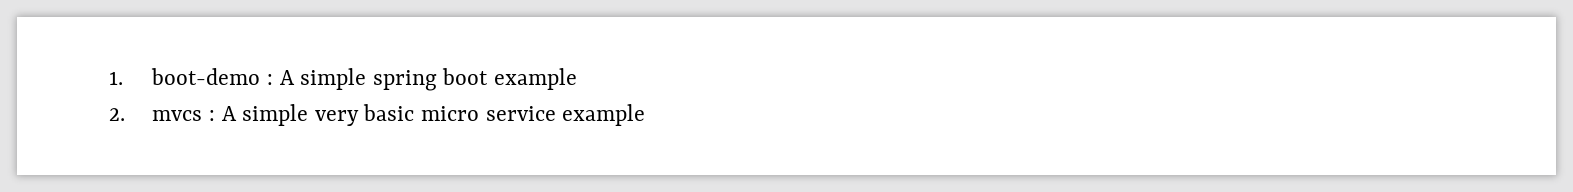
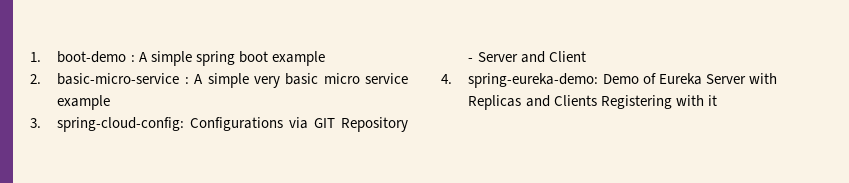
- 2. mvcs : A simple very basic micro service example
+ 2. basic-micro-service : A simple very basic micro service example
+ 3. spring-cloud-config: Configurations via GIT Repository - Server and Client
+ 4. spring-eureka-demo: Demo of Eureka Server with Replicas and Clients Registering with it

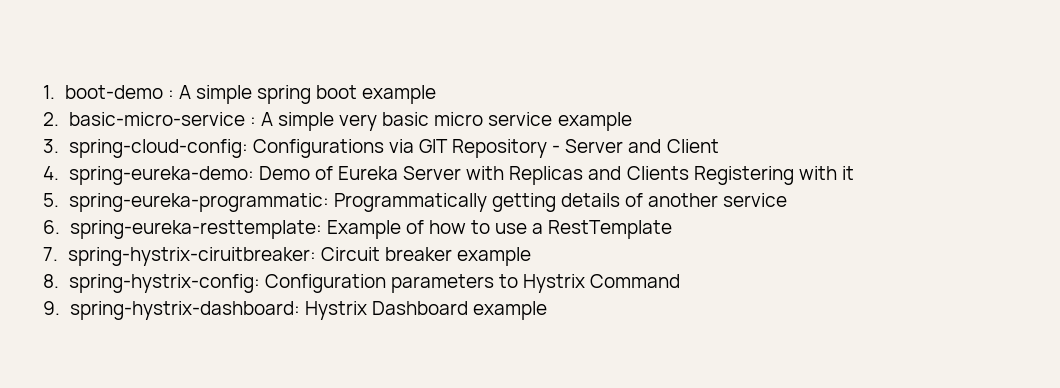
+ 5. spring-eureka-programmatic: Programmatically getting details of another service
+ 6. spring-eureka-resttemplate: Example of how to use a RestTemplate
+ 7. spring-hystrix-ciruitbreaker: Circuit breaker example
+ 8. spring-hystrix-config: Configuration parameters to Hystrix Command
+ 9. spring-hystrix-dashboard: Hystrix Dashboard example

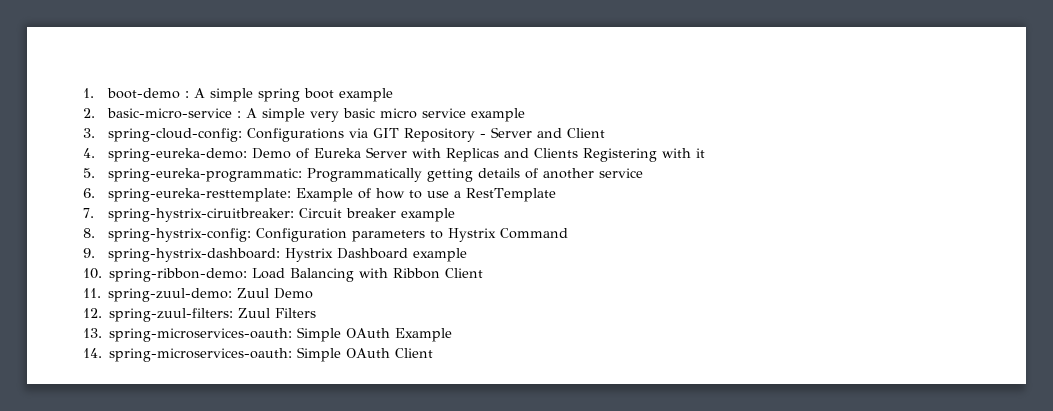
+ 10. spring-ribbon-demo: Load Balancing with Ribbon Client
+ 11. spring-zuul-demo: Zuul Demo
+ 12. spring-zuul-filters: Zuul Filters
+ 13. spring-microservices-oauth: Simple OAuth Example
+ 14. spring-microservices-oauth: Simple OAuth Client

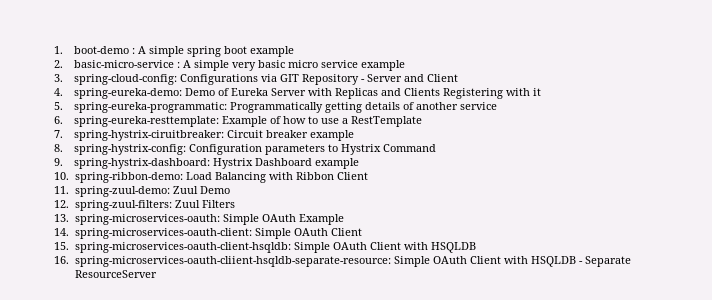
- 14. spring-microservices-oauth: Simple OAuth Client
+ 14. spring-microservices-oauth-client: Simple OAuth Client
+ 15. spring-microservices-oauth-client-hsqldb: Simple OAuth Client with HSQLDB
+ 16. spring-microservices-oauth-cliient-hsqldb-separate-resource: Simple OAuth Client with HSQLDB - Separate ResourceServer

